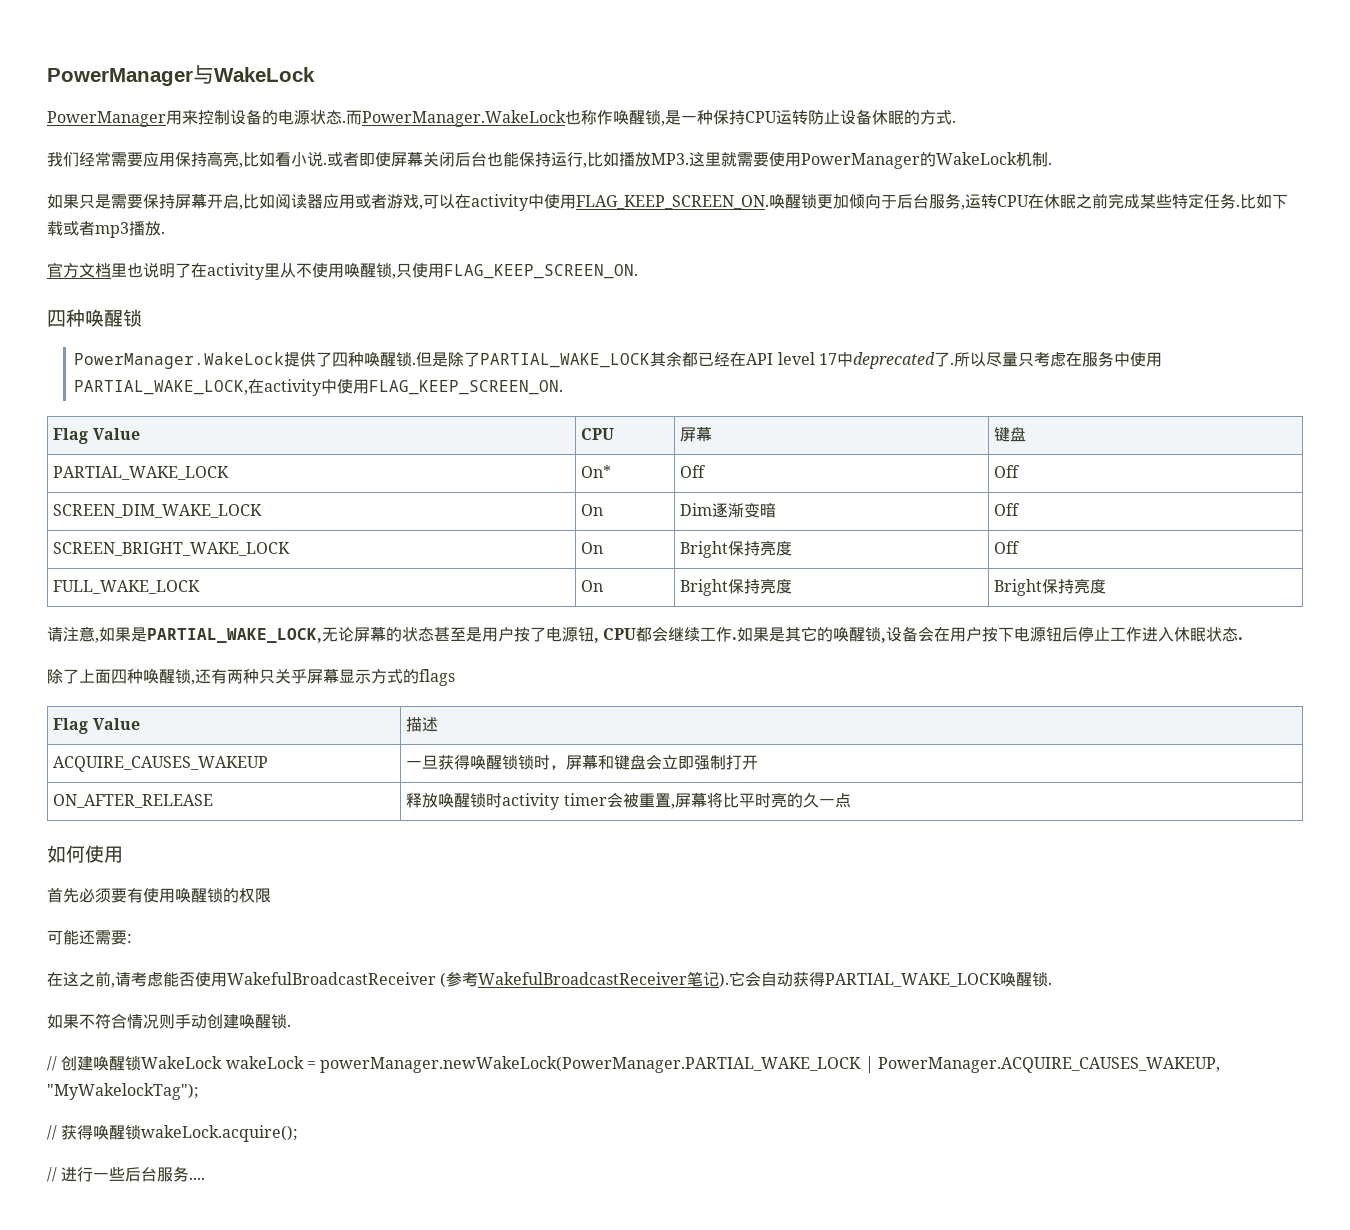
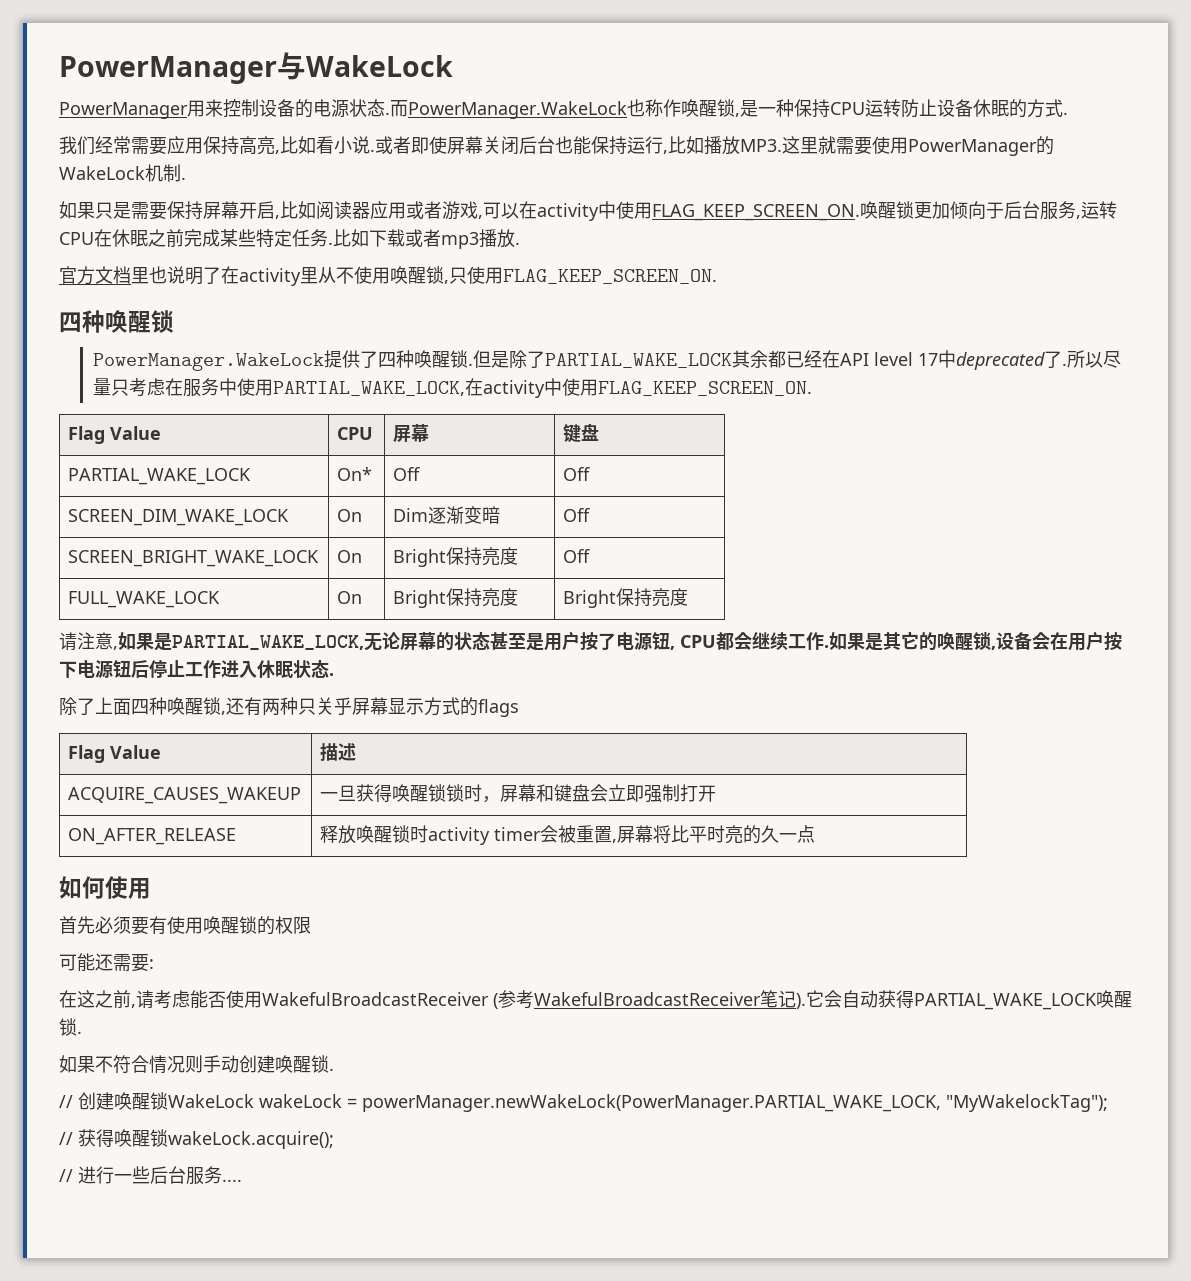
- // 创建唤醒锁WakeLock wakeLock = powerManager.newWakeLock(PowerManager.PARTIAL_WAKE_LOCK | PowerManager.ACQUIRE_CAUSES_WAKEUP, "MyWakelockTag");
+ // 创建唤醒锁WakeLock wakeLock = powerManager.newWakeLock(PowerManager.PARTIAL_WAKE_LOCK, "MyWakelockTag");

